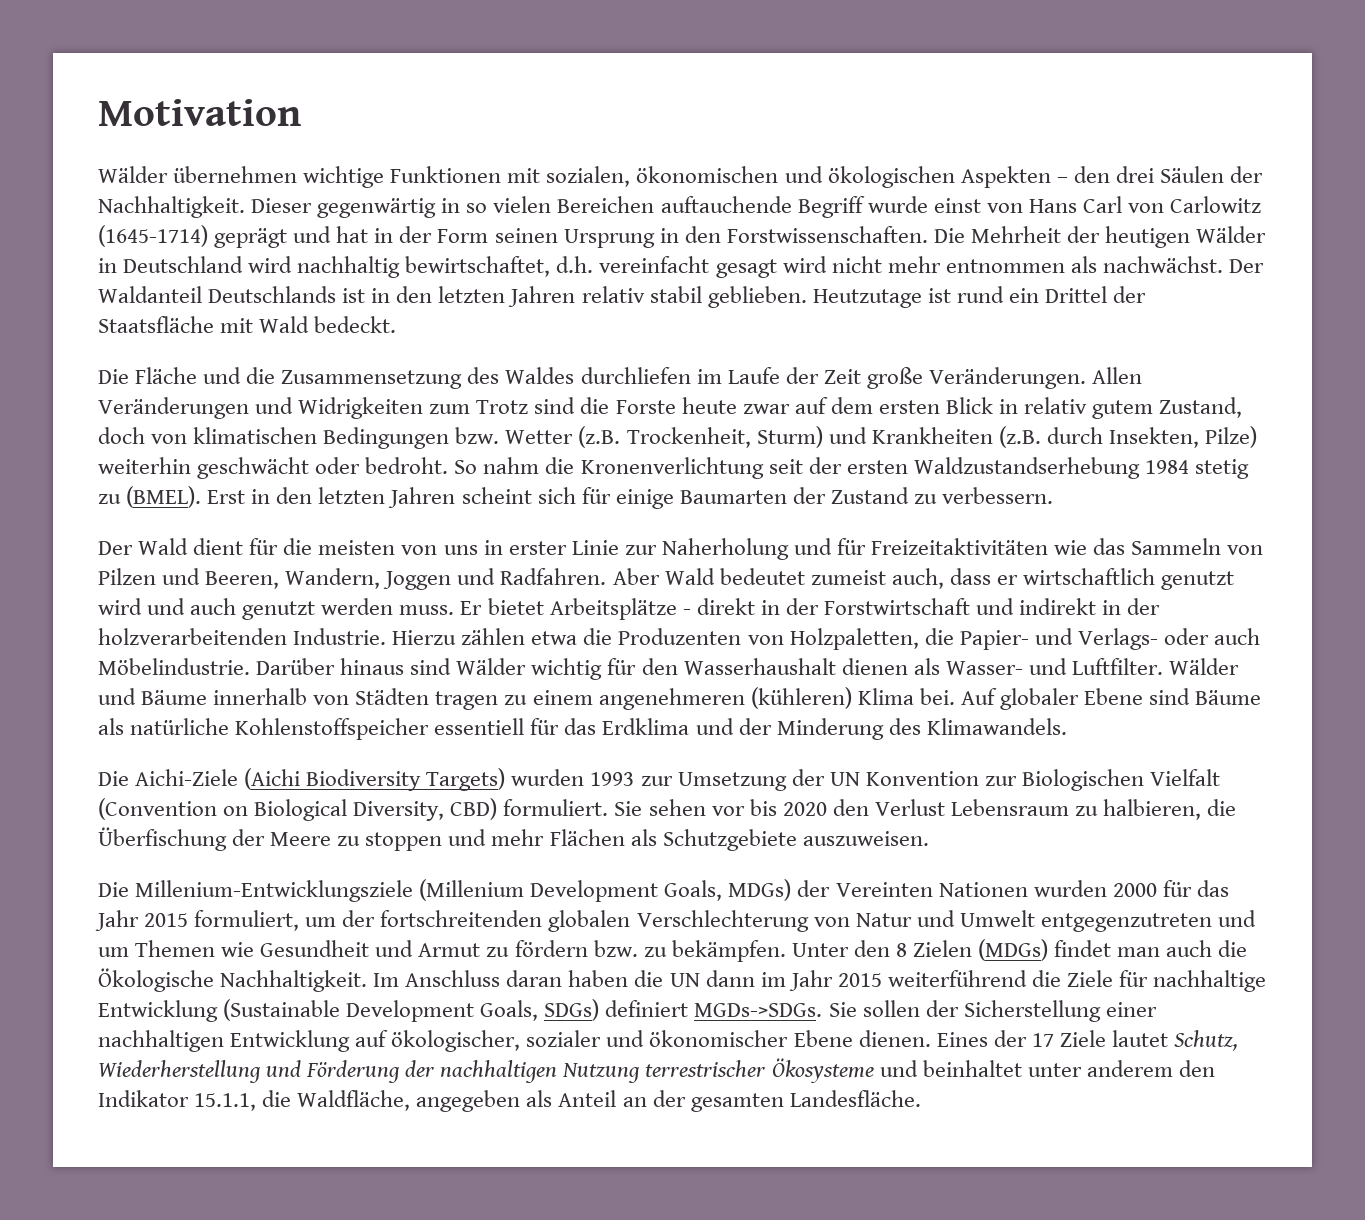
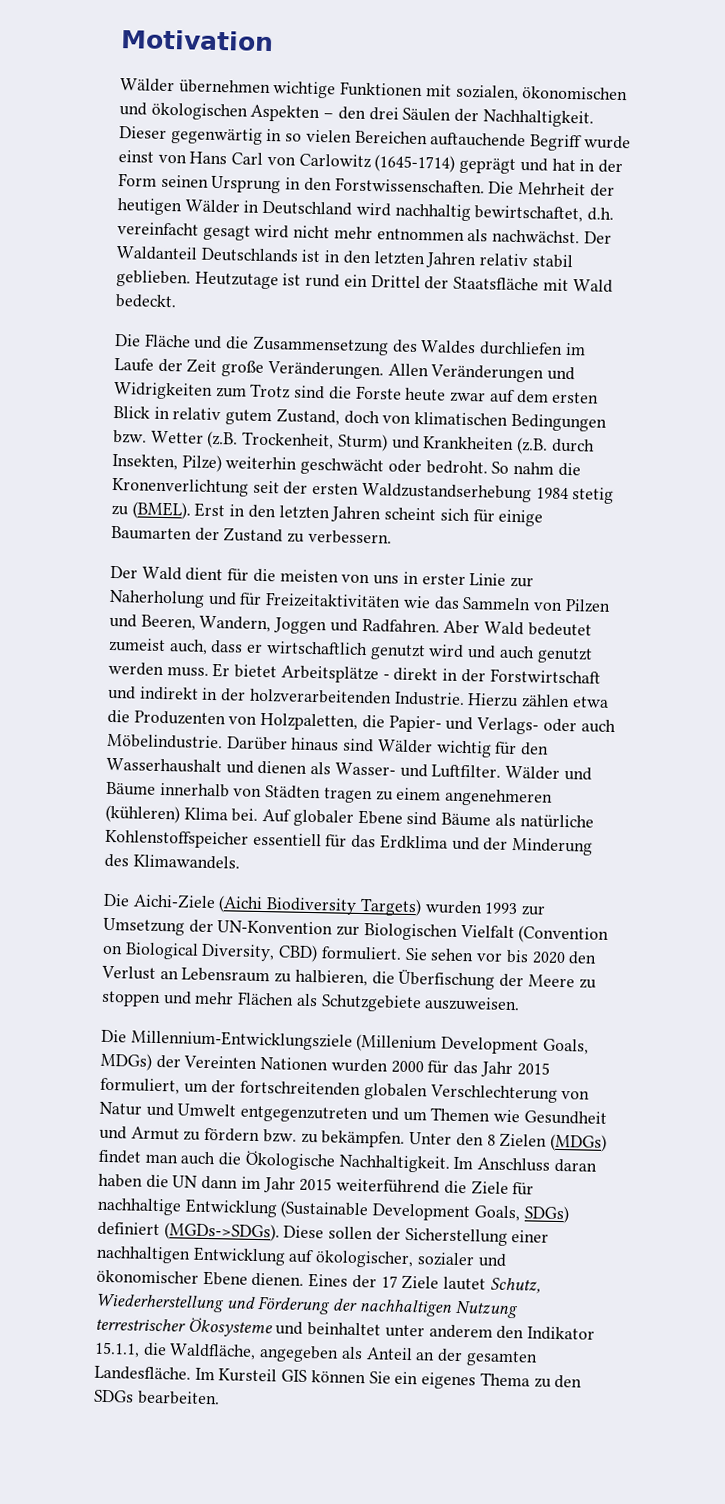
- Darüber hinaus sind Wälder wichtig für den Wasserhaushalt dienen als Wasser- und Luftfilter.
+ Darüber hinaus sind Wälder wichtig für den Wasserhaushalt und dienen als Wasser- und Luftfilter.
- Die Aichi-Ziele (Aichi Biodiversity Targets) wurden 1993 zur Umsetzung der UN Konvention zur Biologischen Vielfalt (Convention on Biological Diversity, CBD) formuliert.
+ Die Aichi-Ziele (Aichi Biodiversity Targets) wurden 1993 zur Umsetzung der UN-Konvention zur Biologischen Vielfalt (Convention on Biological Diversity, CBD) formuliert.
- Sie sehen vor bis 2020 den Verlust Lebensraum zu halbieren, die Überfischung der Meere zu stoppen und mehr Flächen als Schutzgebiete auszuweisen.
+ Sie sehen vor bis 2020 den Verlust an Lebensraum zu halbieren, die Überfischung der Meere zu stoppen und mehr Flächen als Schutzgebiete auszuweisen.
- Die Millenium-Entwicklungsziele (Millenium Development Goals, MDGs) der Vereinten Nationen wurden 2000 für das Jahr 2015 formuliert, um der fortschreitenden globalen Verschlechterung von Natur und Umwelt entgegenzutreten und um Themen wie Gesundheit und Armut zu fördern bzw. zu bekämpfen.
+ Die Millennium-Entwicklungsziele (Millenium Development Goals, MDGs) der Vereinten Nationen wurden 2000 für das Jahr 2015 formuliert, um der fortschreitenden globalen Verschlechterung von Natur und Umwelt entgegenzutreten und um Themen wie Gesundheit und Armut zu fördern bzw. zu bekämpfen.
- Im Anschluss daran haben die UN dann im Jahr 2015 weiterführend die Ziele für nachhaltige Entwicklung (Sustainable Development Goals, SDGs) definiert MGDs->SDGs. Sie sollen der Sicherstellung einer nachhaltigen Entwicklung auf ökologischer, sozialer und ökonomischer Ebene dienen.
+ Im Anschluss daran haben die UN dann im Jahr 2015 weiterführend die Ziele für nachhaltige Entwicklung (Sustainable Development Goals, SDGs) definiert (MGDs->SDGs). Diese sollen der Sicherstellung einer nachhaltigen Entwicklung auf ökologischer, sozialer und ökonomischer Ebene dienen.
+ Im Kursteil GIS können Sie ein eigenes Thema zu den SDGs bearbeiten.

